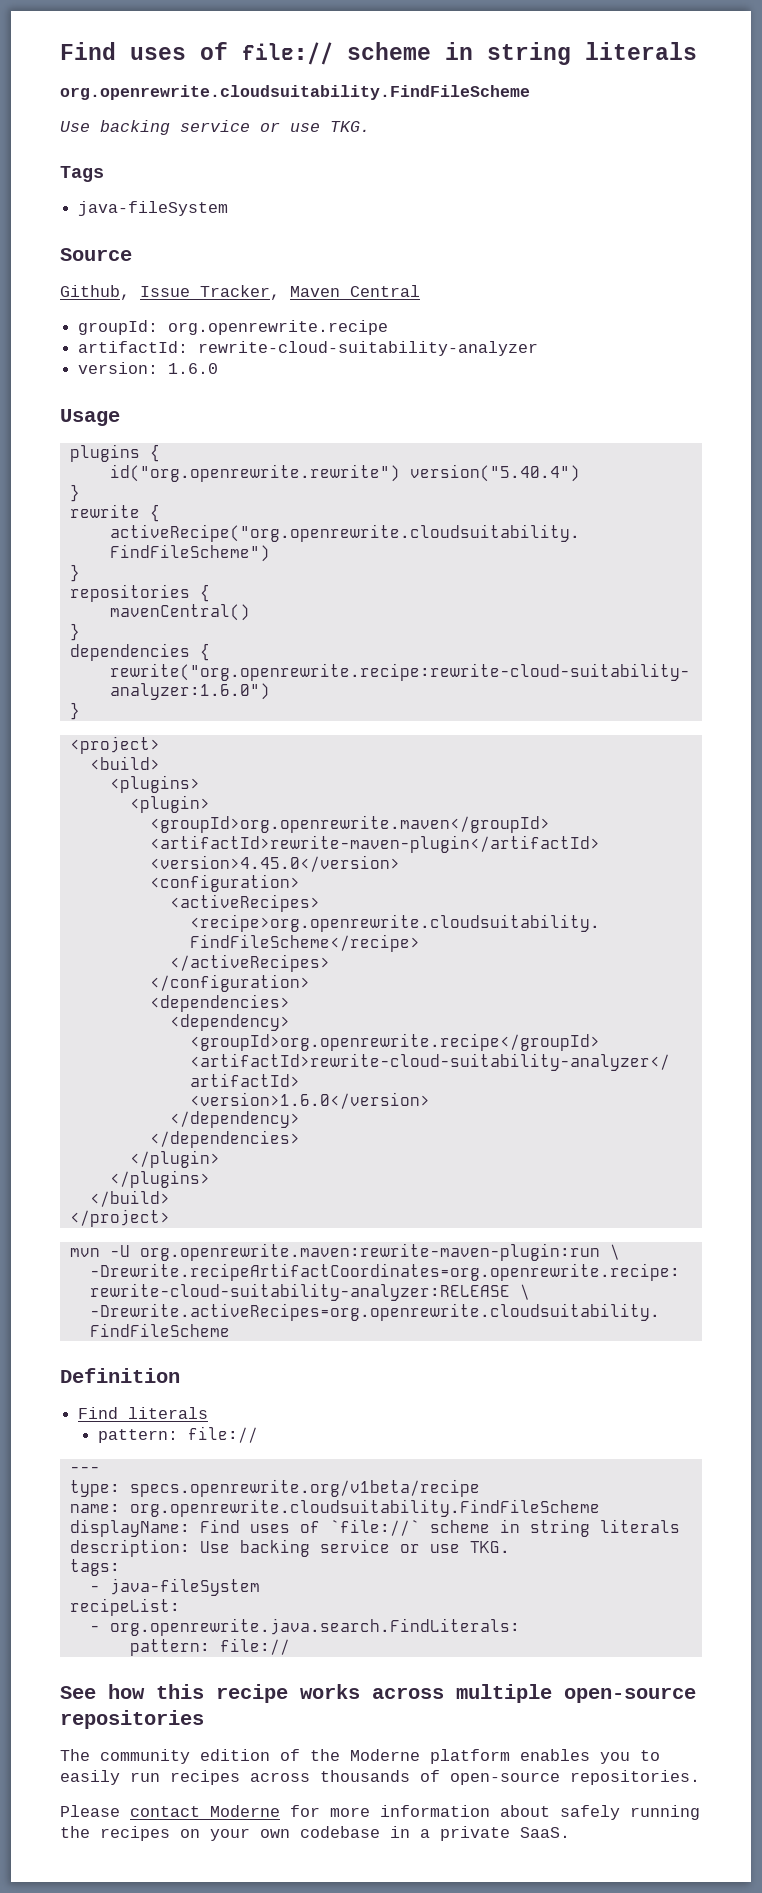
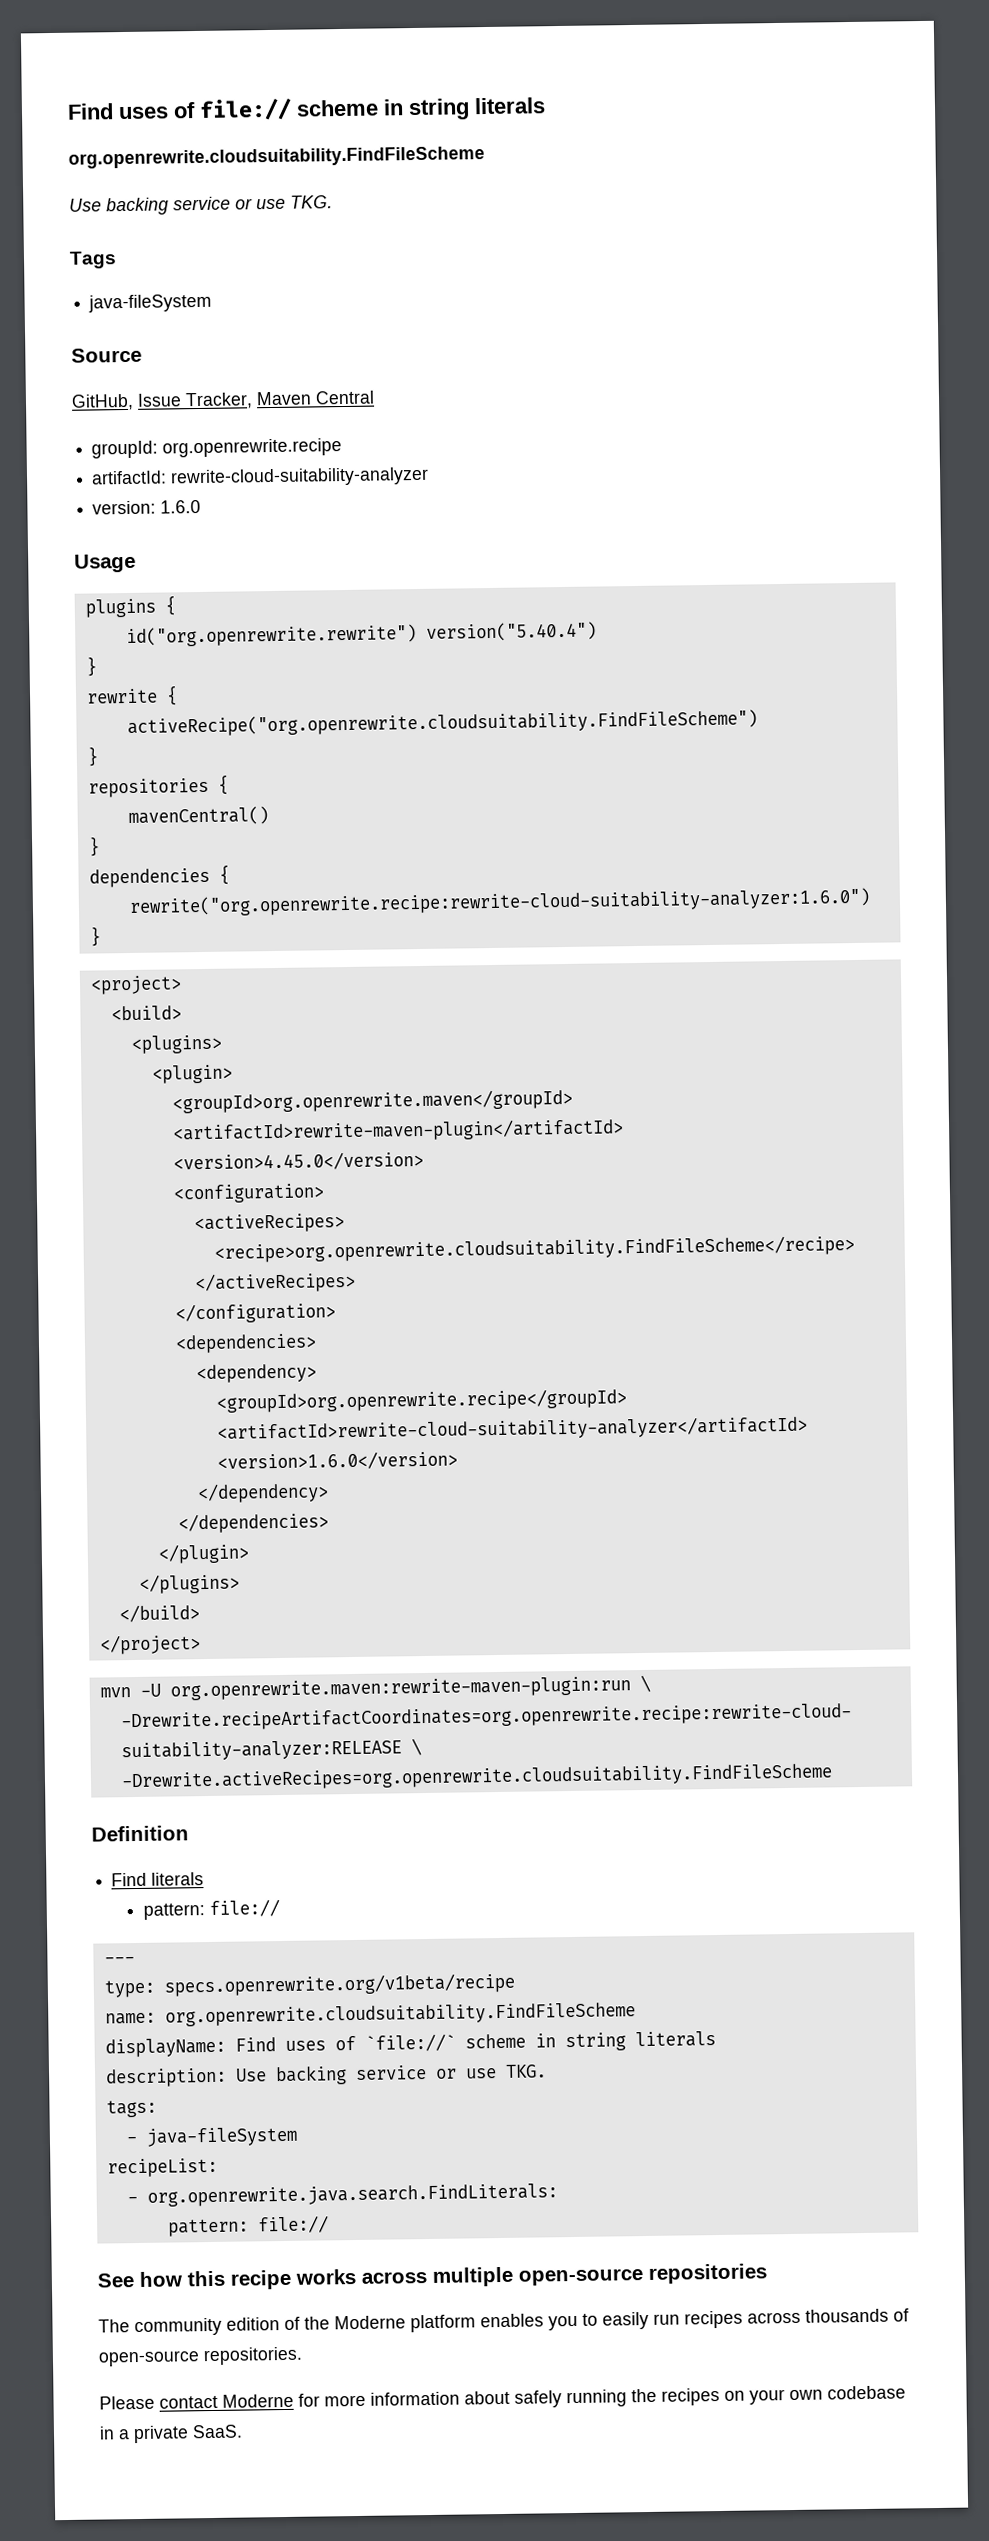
- Github, Issue Tracker, Maven Central
+ GitHub, Issue Tracker, Maven Central

